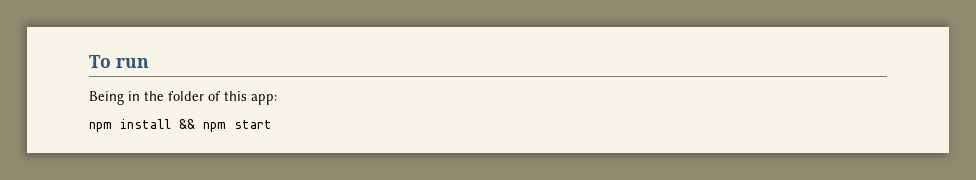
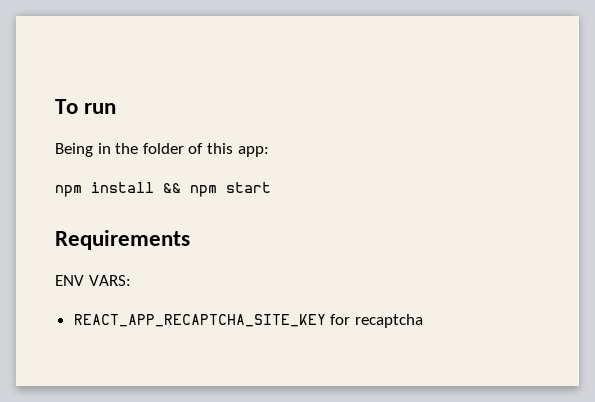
+ Requirements
+ ENV VARS:
+ REACT_APP_RECAPTCHA_SITE_KEY for recaptcha

